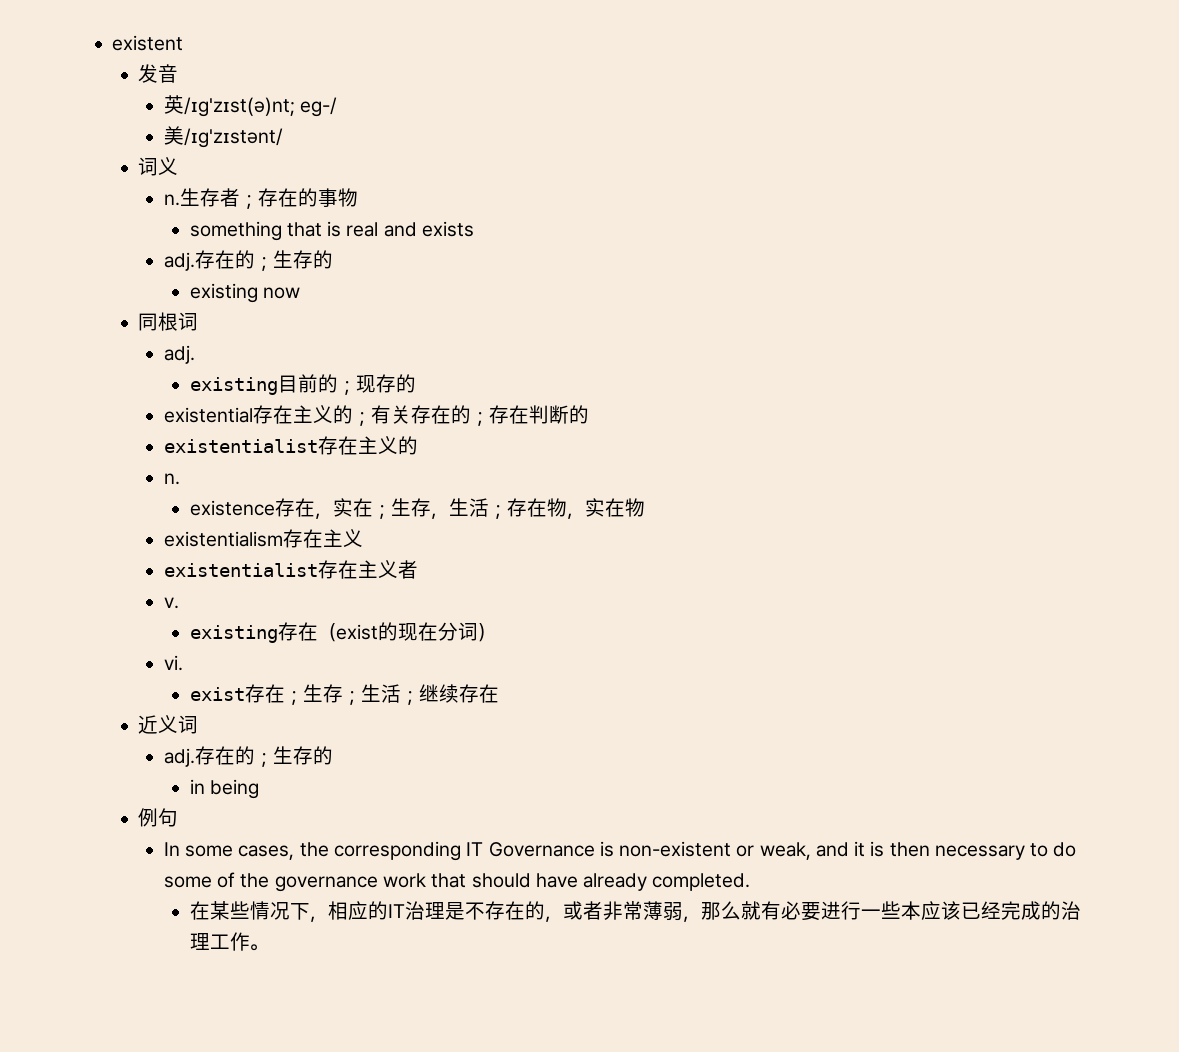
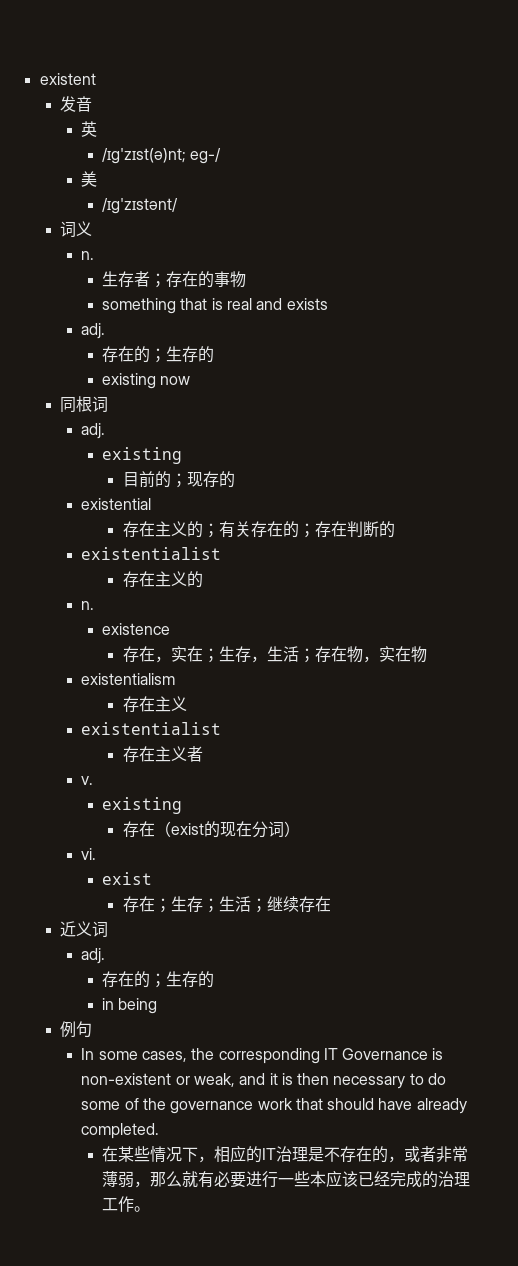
- 英/ɪg'zɪst(ə)nt; eg-/
+ 英
+ /ɪg'zɪst(ə)nt; eg-/
- 美/ɪɡ'zɪstənt/
+ 美
+ /ɪɡ'zɪstənt/
  词义
- n.生存者；存在的事物
+ n.
+ 生存者；存在的事物
  something that is real and exists
- adj.存在的；生存的
+ adj.
+ 存在的；生存的
  同根词
  adj.
- existing目前的；现存的
+ existing
+ 目前的；现存的
- existential存在主义的；有关存在的；存在判断的
- existentialist存在主义的
+ existential
+ 存在主义的；有关存在的；存在判断的
+ existentialist
+ 存在主义的
- existence存在，实在；生存，生活；存在物，实在物
+ existence
+ 存在，实在；生存，生活；存在物，实在物
- existentialism存在主义
- existentialist存在主义者
+ existentialism
+ 存在主义
+ existentialist
+ 存在主义者
  v.
- existing存在（exist的现在分词）
+ existing
+ 存在（exist的现在分词）
  vi.
- exist存在；生存；生活；继续存在
+ exist
+ 存在；生存；生活；继续存在
  近义词
- adj.存在的；生存的
+ adj.
+ 存在的；生存的

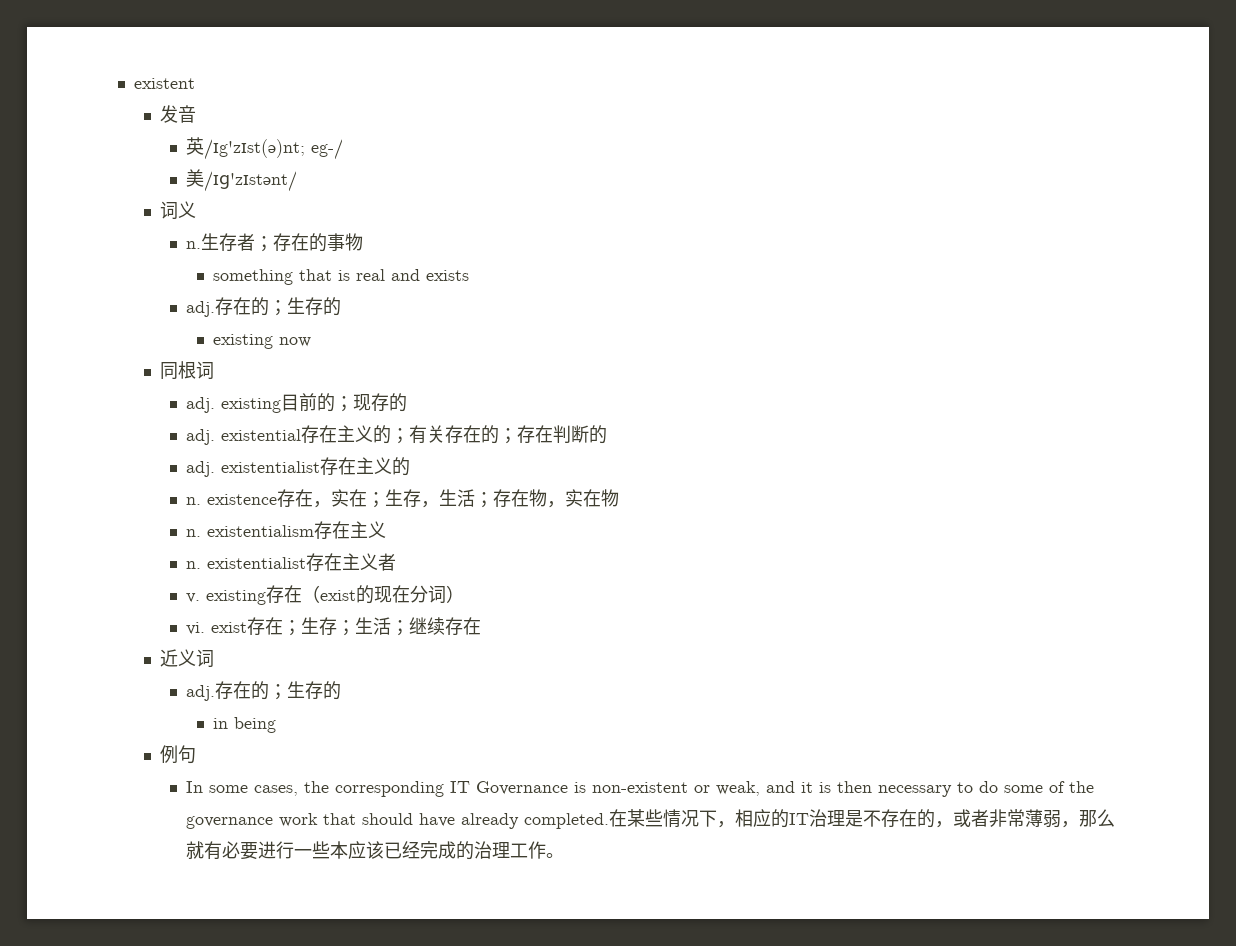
- 英
- /ɪg'zɪst(ə)nt; eg-/
+ 英/ɪg'zɪst(ə)nt; eg-/
- 美
- /ɪɡ'zɪstənt/
+ 美/ɪɡ'zɪstənt/
  词义
- n.
- 生存者；存在的事物
+ n.生存者；存在的事物
  something that is real and exists
- adj.
- 存在的；生存的
+ adj.存在的；生存的
  同根词
- adj.
- existing
- 目前的；现存的
+ adj. existing目前的；现存的
- existential
- 存在主义的；有关存在的；存在判断的
- existentialist
- 存在主义的
- n.
- existence
- 存在，实在；生存，生活；存在物，实在物
+ adj. existential存在主义的；有关存在的；存在判断的
+ adj. existentialist存在主义的
+ n. existence存在，实在；生存，生活；存在物，实在物
- existentialism
- 存在主义
- existentialist
- 存在主义者
+ n. existentialism存在主义
+ n. existentialist存在主义者
- v.
- existing
- 存在（exist的现在分词）
+ v. existing存在（exist的现在分词）
- vi.
- exist
- 存在；生存；生活；继续存在
+ vi. exist存在；生存；生活；继续存在
  近义词
- adj.
- 存在的；生存的
+ adj.存在的；生存的
- In some cases, the corresponding IT Governance is non-existent or weak, and it is then necessary to do some of the governance work that should have already completed.
- 在某些情况下，相应的IT治理是不存在的，或者非常薄弱，那么就有必要进行一些本应该已经完成的治理工作。
+ In some cases, the corresponding IT Governance is non-existent or weak, and it is then necessary to do some of the governance work that should have already completed.在某些情况下，相应的IT治理是不存在的，或者非常薄弱，那么就有必要进行一些本应该已经完成的治理工作。

